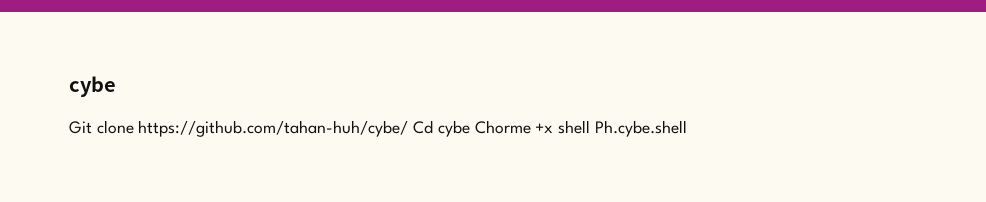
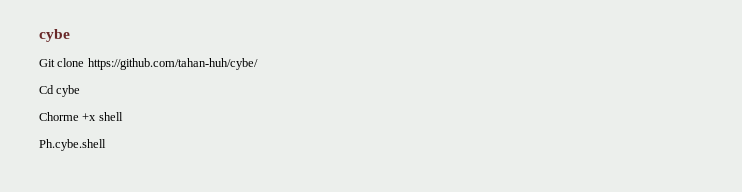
- Git clone https://github.com/tahan-huh/cybe/ Cd cybe Chorme +x shell Ph.cybe.shell
+ Git clone https://github.com/tahan-huh/cybe/
+ Cd cybe
+ Chorme +x shell
+ Ph.cybe.shell

